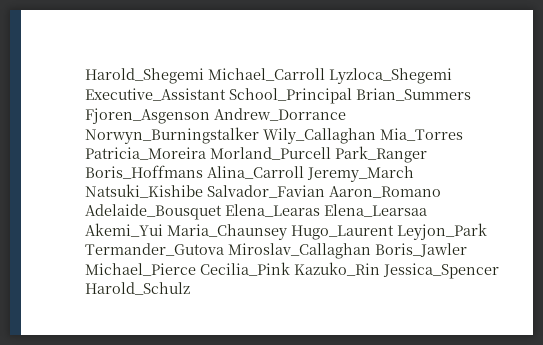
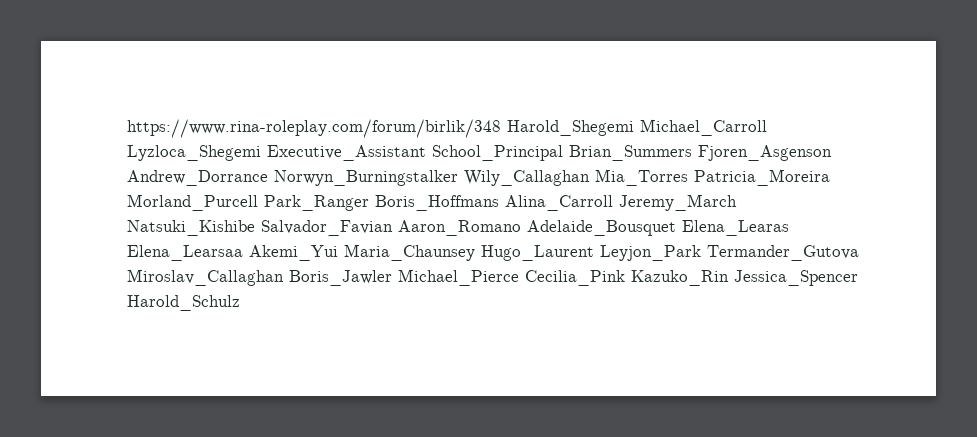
- Harold_Shegemi Michael_Carroll Lyzloca_Shegemi Executive_Assistant School_Principal Brian_Summers Fjoren_Asgenson Andrew_Dorrance Norwyn_Burningstalker Wily_Callaghan Mia_Torres Patricia_Moreira Morland_Purcell Park_Ranger Boris_Hoffmans Alina_Carroll Jeremy_March Natsuki_Kishibe Salvador_Favian Aaron_Romano Adelaide_Bousquet Elena_Learas Elena_Learsaa Akemi_Yui Maria_Chaunsey Hugo_Laurent Leyjon_Park Termander_Gutova Miroslav_Callaghan Boris_Jawler Michael_Pierce Cecilia_Pink Kazuko_Rin Jessica_Spencer Harold_Schulz
+ https://www.rina-roleplay.com/forum/birlik/348 Harold_Shegemi Michael_Carroll Lyzloca_Shegemi Executive_Assistant School_Principal Brian_Summers Fjoren_Asgenson Andrew_Dorrance Norwyn_Burningstalker Wily_Callaghan Mia_Torres Patricia_Moreira Morland_Purcell Park_Ranger Boris_Hoffmans Alina_Carroll Jeremy_March Natsuki_Kishibe Salvador_Favian Aaron_Romano Adelaide_Bousquet Elena_Learas Elena_Learsaa Akemi_Yui Maria_Chaunsey Hugo_Laurent Leyjon_Park Termander_Gutova Miroslav_Callaghan Boris_Jawler Michael_Pierce Cecilia_Pink Kazuko_Rin Jessica_Spencer Harold_Schulz

